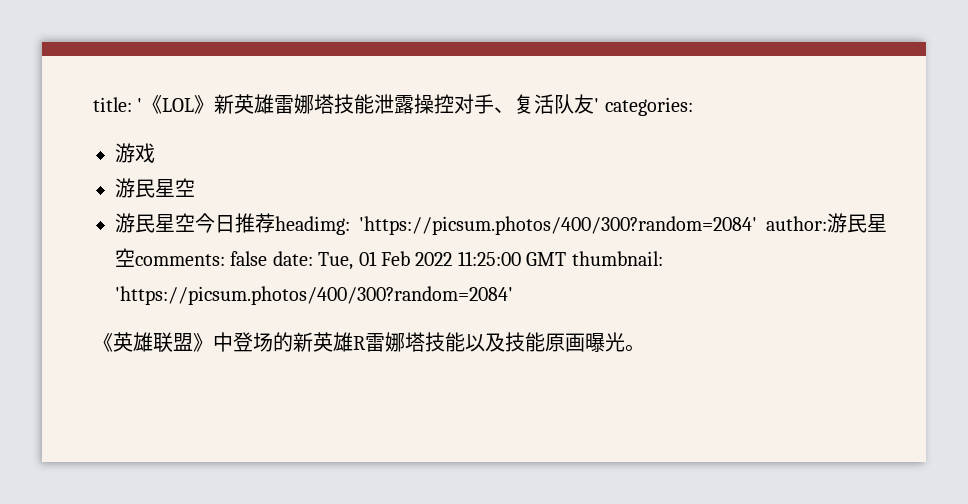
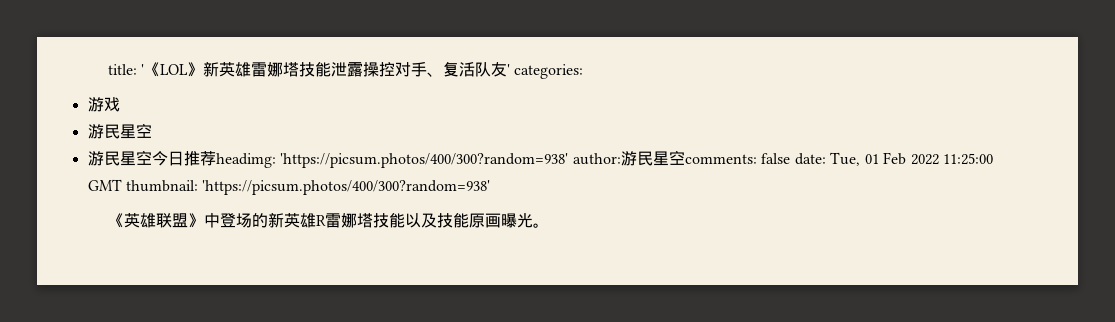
- 游民星空今日推荐headimg: 'https://picsum.photos/400/300?random=2084' author:游民星空comments: false date: Tue, 01 Feb 2022 11:25:00 GMT thumbnail: 'https://picsum.photos/400/300?random=2084'
+ 游民星空今日推荐headimg: 'https://picsum.photos/400/300?random=938' author:游民星空comments: false date: Tue, 01 Feb 2022 11:25:00 GMT thumbnail: 'https://picsum.photos/400/300?random=938'

